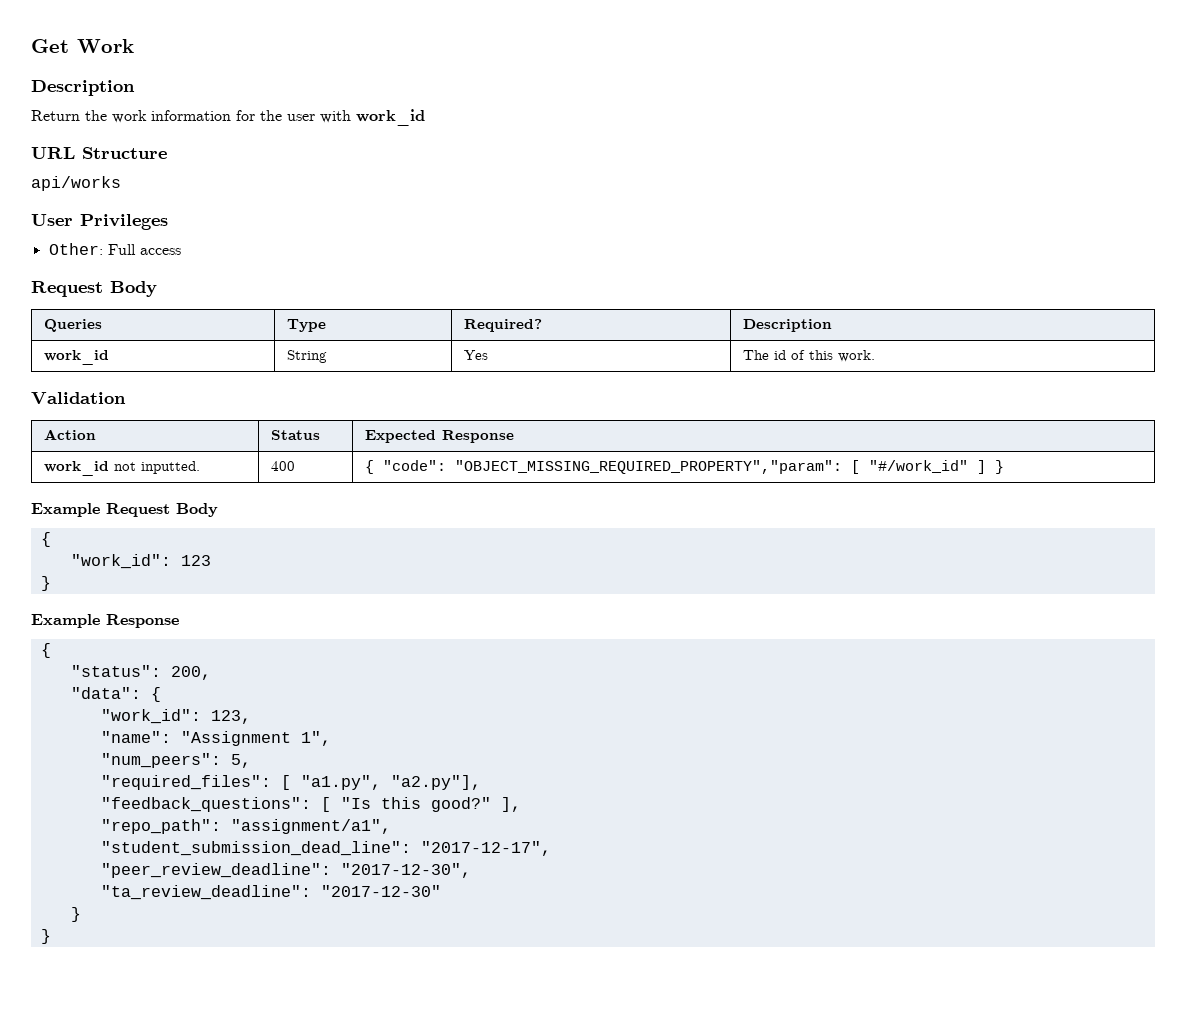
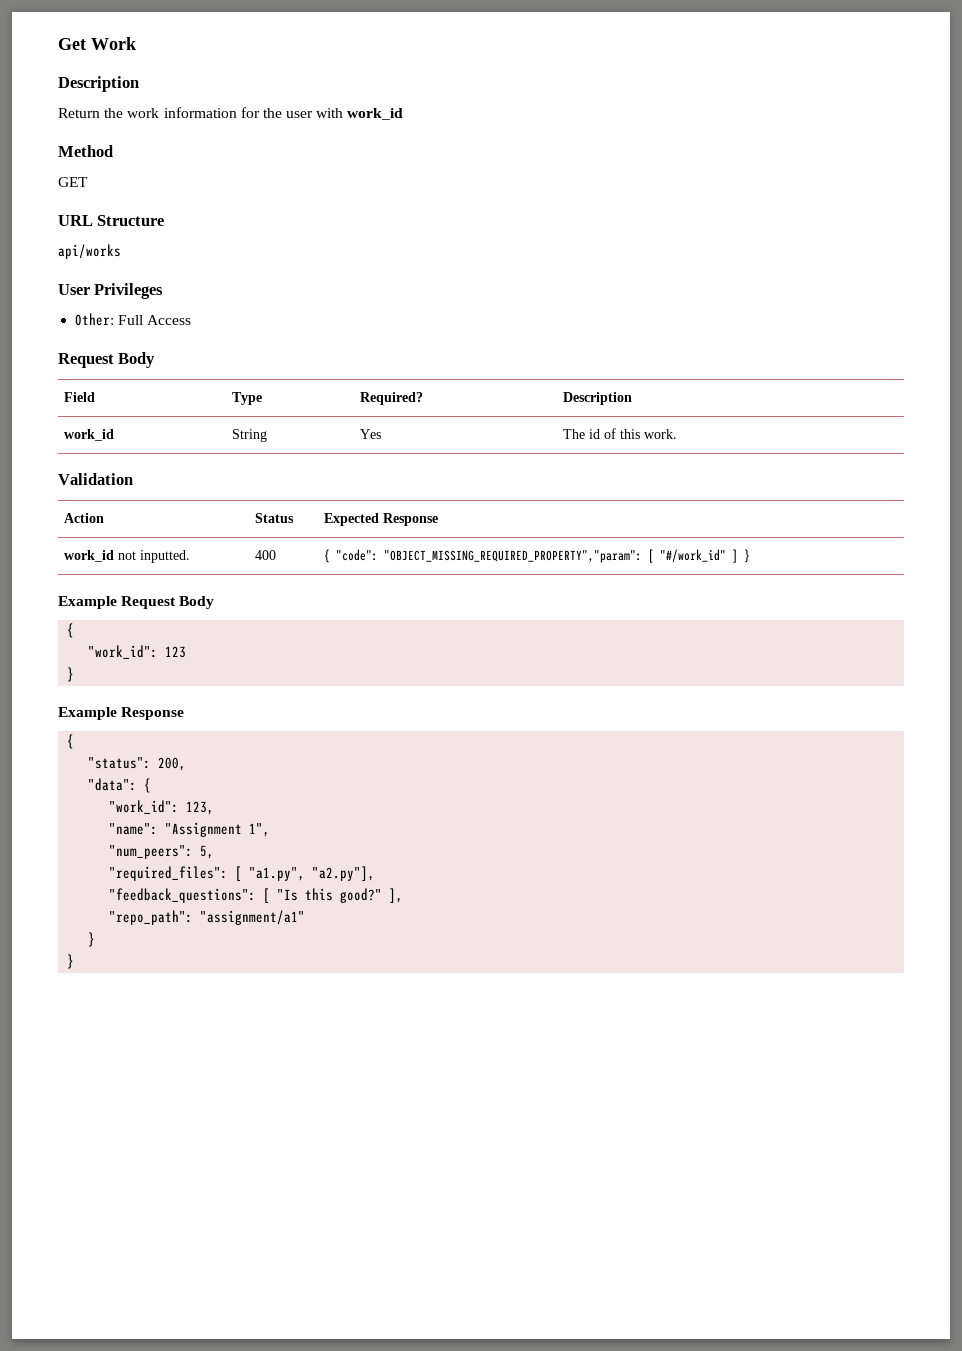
+ Method
+ GET
- Other: Full access
+ Other: Full Access
  Request Body
- Queries | Type | Required? | Description
+ Field | Type | Required? | Description
- "repo_path": "assignment/a1",
- "student_submission_dead_line": "2017-12-17",
- "peer_review_deadline": "2017-12-30",
- "ta_review_deadline": "2017-12-30"
+ "repo_path": "assignment/a1"

